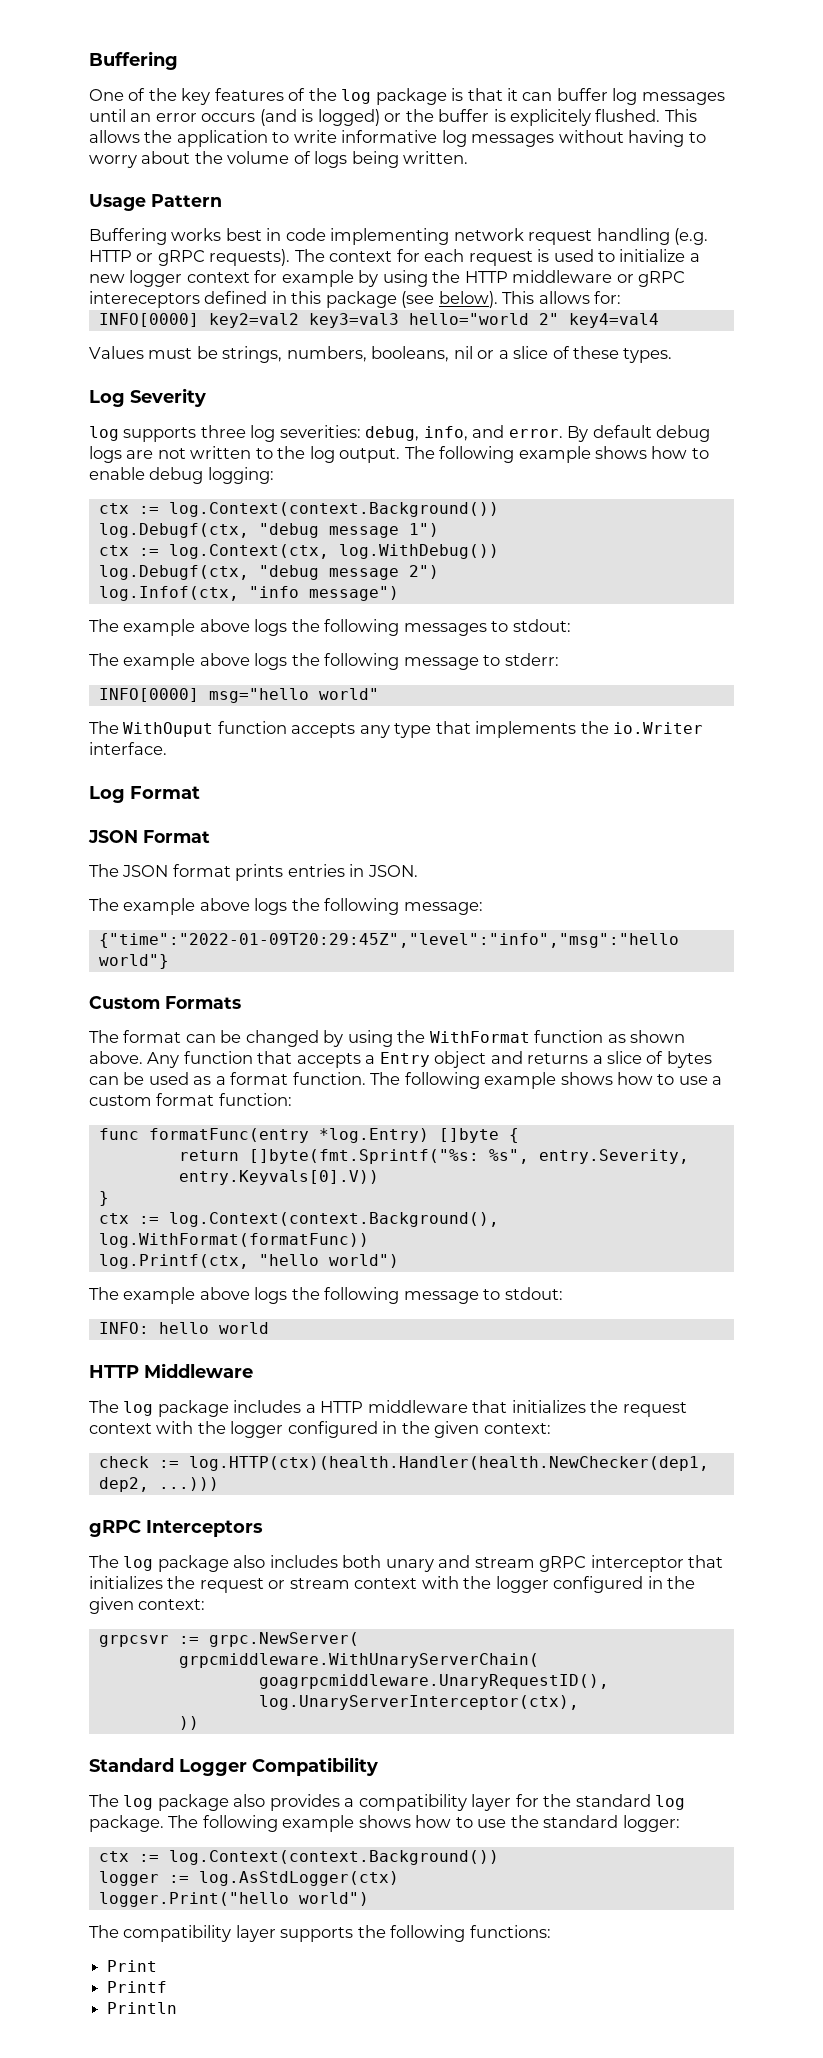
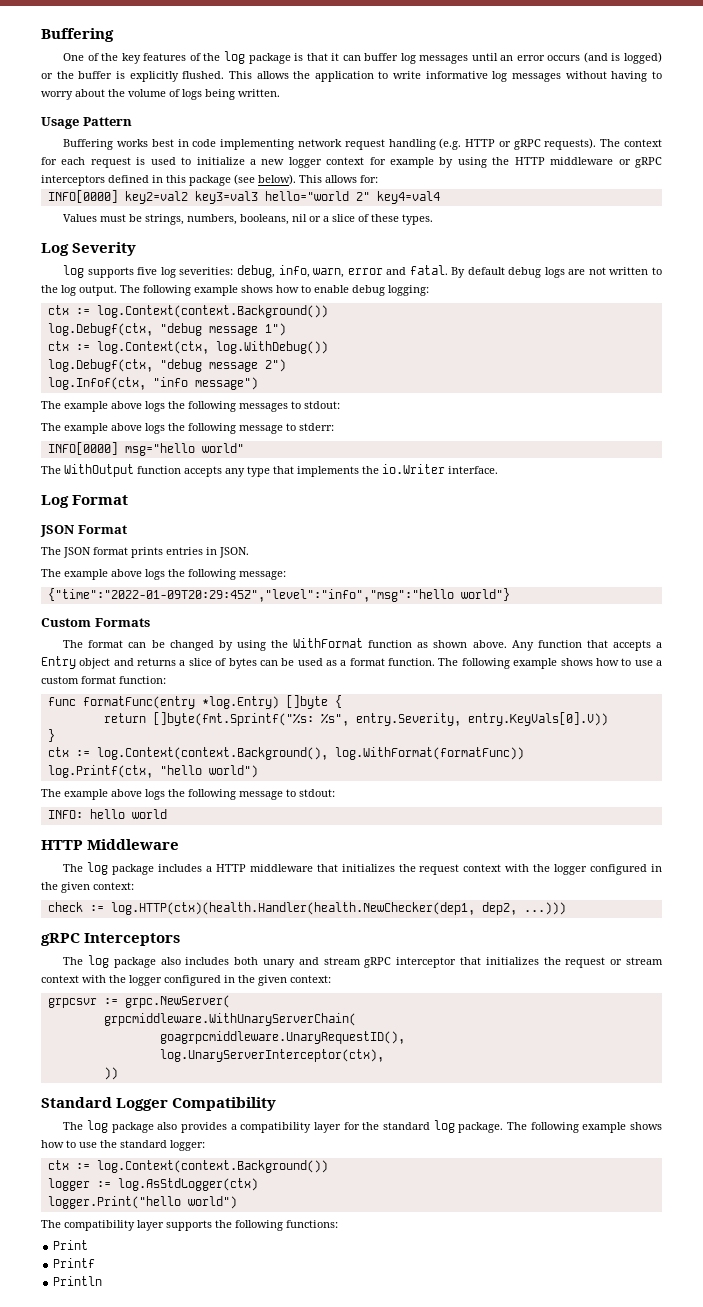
- One of the key features of the log package is that it can buffer log messages until an error occurs (and is logged) or the buffer is explicitely flushed.
+ One of the key features of the log package is that it can buffer log messages until an error occurs (and is logged) or the buffer is explicitly flushed.
- The context for each request is used to initialize a new logger context for example by using the HTTP middleware or gRPC intereceptors defined in this package (see below).
+ The context for each request is used to initialize a new logger context for example by using the HTTP middleware or gRPC interceptors defined in this package (see below).
- log supports three log severities: debug, info, and error.
+ log supports five log severities: debug, info, warn, error and fatal.
- The WithOuput function accepts any type that implements the io.Writer interface.
+ The WithOutput function accepts any type that implements the io.Writer interface.
- return []byte(fmt.Sprintf("%s: %s", entry.Severity, entry.Keyvals[0].V))
+ return []byte(fmt.Sprintf("%s: %s", entry.Severity, entry.KeyVals[0].V))

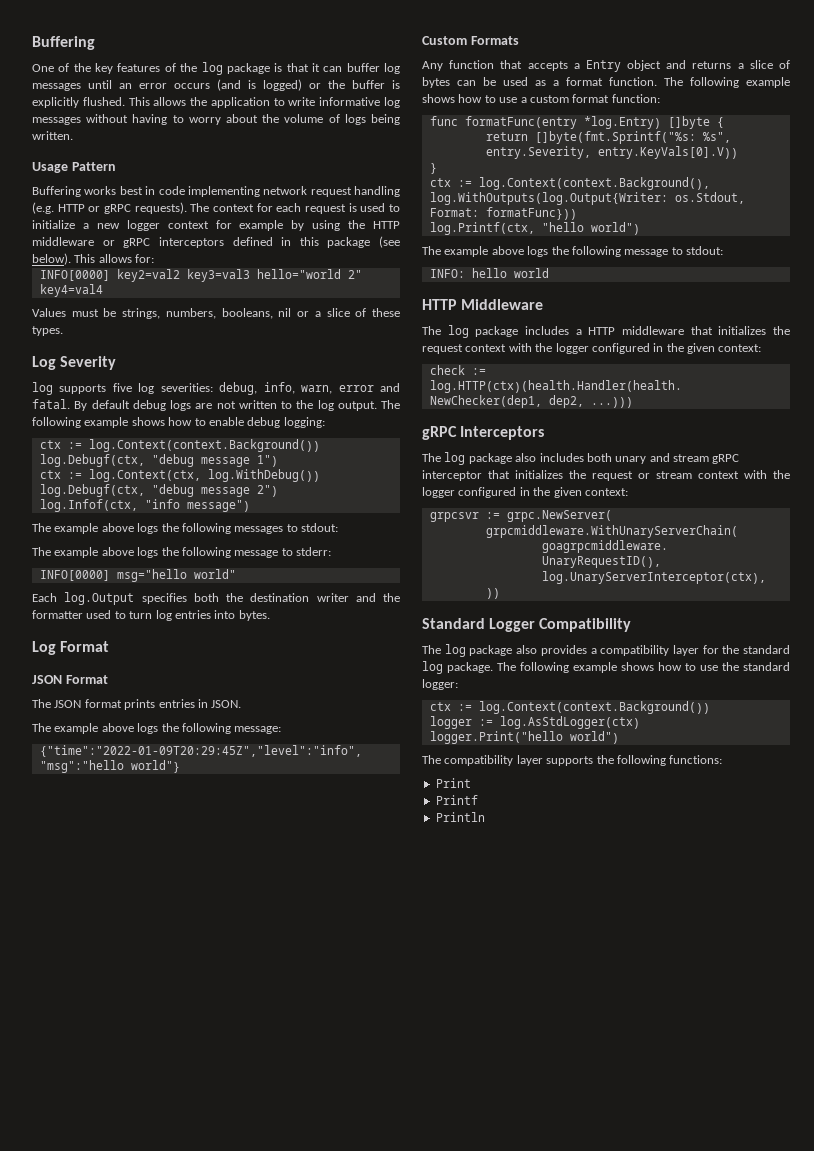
- The WithOutput function accepts any type that implements the io.Writer interface.
+ Each log.Output specifies both the destination writer and the formatter used to turn log entries into bytes.
- The format can be changed by using the WithFormat function as shown above.
- ctx := log.Context(context.Background(), log.WithFormat(formatFunc))
+ ctx := log.Context(context.Background(), log.WithOutputs(log.Output{Writer: os.Stdout, Format: formatFunc}))

